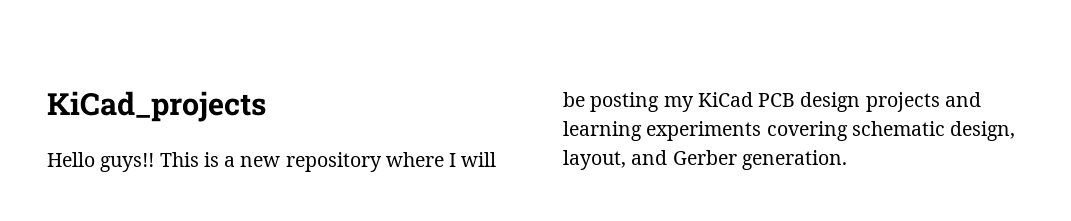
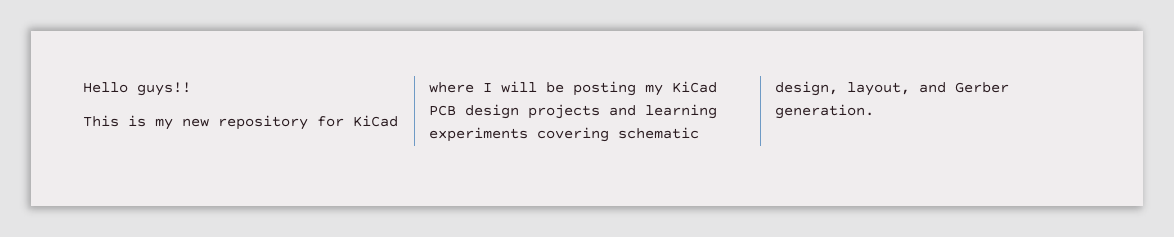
- KiCad_projects
- Hello guys!! This is a new repository where I will be posting my KiCad PCB design projects and learning experiments covering schematic design, layout, and Gerber generation.
+ Hello guys!!
+ This is my new repository for KiCad where I will be posting my KiCad PCB design projects and learning experiments covering schematic design, layout, and Gerber generation.

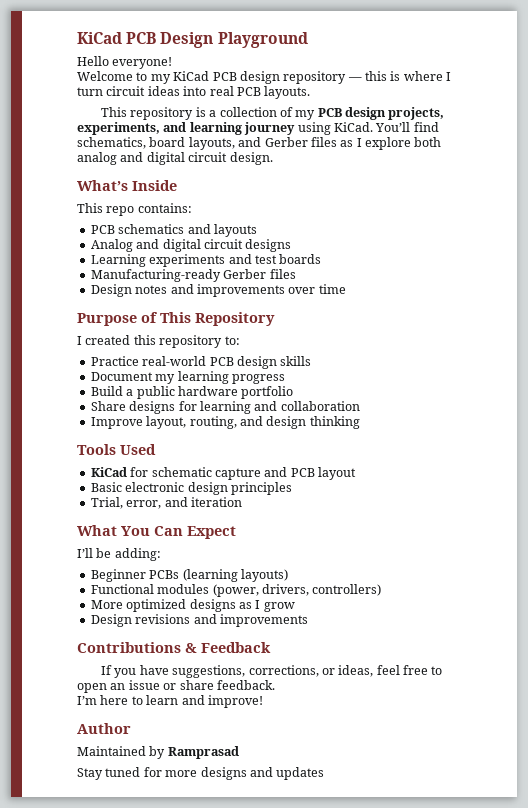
- Hello guys!!
- This is my new repository for KiCad where I will be posting my KiCad PCB design projects and learning experiments covering schematic design, layout, and Gerber generation.
+ KiCad PCB Design Playground
+ Hello everyone!
+ Welcome to my KiCad PCB design repository — this is where I turn circuit ideas into real PCB layouts.
+ This repository is a collection of my PCB design projects, experiments, and learning journey using KiCad. You’ll find schematics, board layouts, and Gerber files as I explore both analog and digital circuit design.
+ What’s Inside
+ This repo contains:
+ PCB schematics and layouts
+ Analog and digital circuit designs
+ Learning experiments and test boards
+ Manufacturing-ready Gerber files
+ Design notes and improvements over time
+ Purpose of This Repository
+ I created this repository to:
+ Practice real-world PCB design skills
+ Document my learning progress
+ Build a public hardware portfolio
+ Share designs for learning and collaboration
+ Improve layout, routing, and design thinking
+ Tools Used
+ KiCad for schematic capture and PCB layout
+ Basic electronic design principles
+ Trial, error, and iteration
+ What You Can Expect
+ I’ll be adding:
+ Beginner PCBs (learning layouts)
+ Functional modules (power, drivers, controllers)
+ More optimized designs as I grow
+ Design revisions and improvements
+ Contributions & Feedback
+ If you have suggestions, corrections, or ideas, feel free to open an issue or share feedback.
+ I’m here to learn and improve!
+ Author
+ Maintained by Ramprasad
+ Stay tuned for more designs and updates

